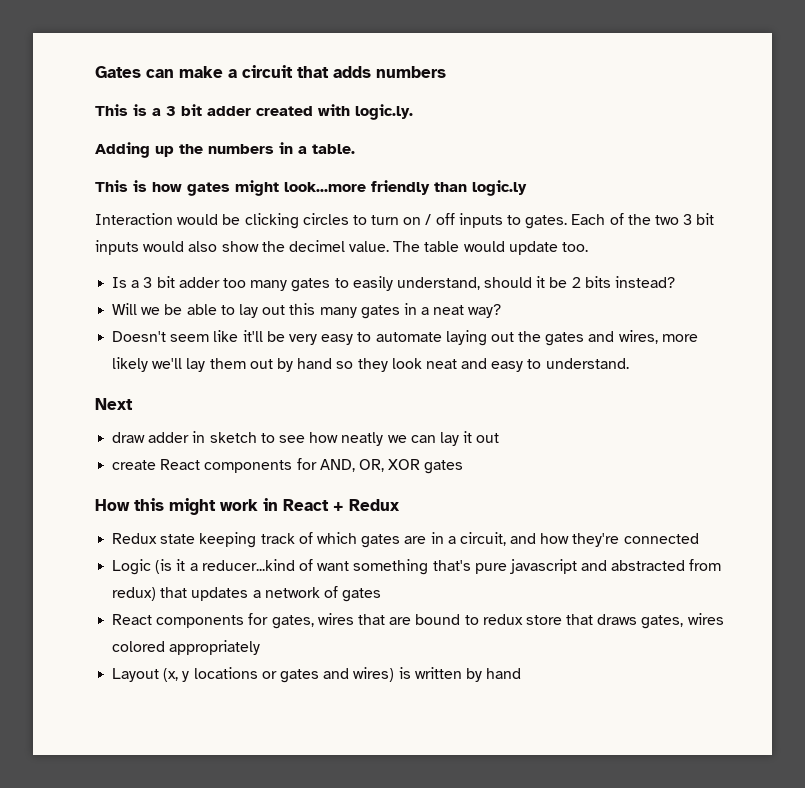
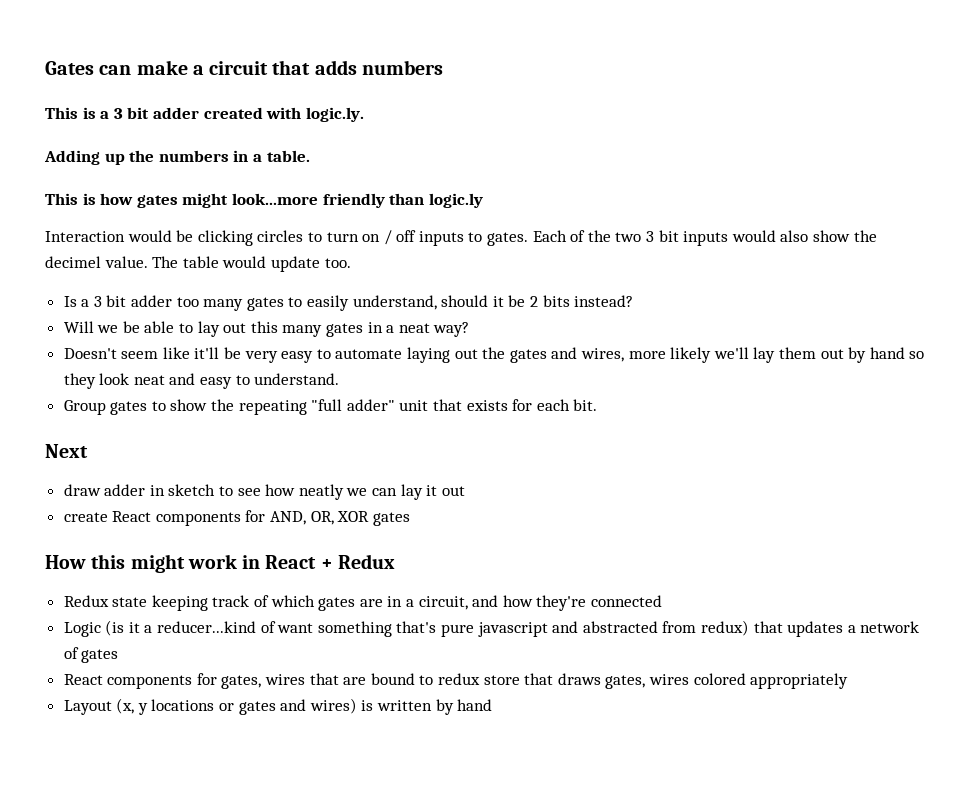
+ Group gates to show the repeating "full adder" unit that exists for each bit.

